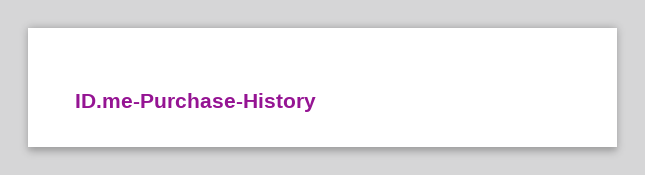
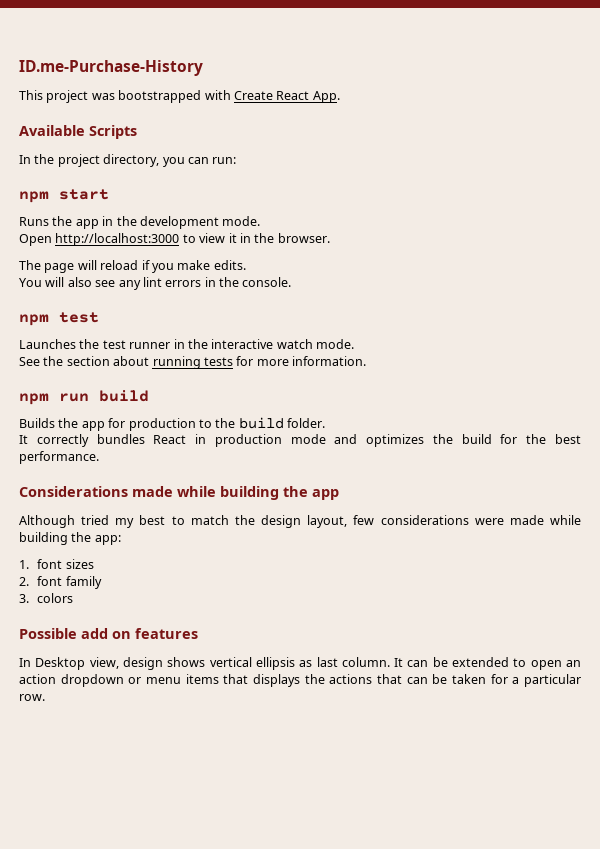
+ This project was bootstrapped with Create React App.
+ Available Scripts
+ In the project directory, you can run:
+ npm start
+ Runs the app in the development mode.
+ Open http://localhost:3000 to view it in the browser.
+ The page will reload if you make edits.
+ You will also see any lint errors in the console.
+ npm test
+ Launches the test runner in the interactive watch mode.
+ See the section about running tests for more information.
+ npm run build
+ Builds the app for production to the build folder.
+ It correctly bundles React in production mode and optimizes the build for the best performance.
+ Considerations made while building the app
+ Although tried my best to match the design layout, few considerations were made while building the app:
+ 1. font sizes
+ 2. font family
+ 3. colors
+ Possible add on features
+ In Desktop view, design shows vertical ellipsis as last column. It can be extended to open an action dropdown or menu items that displays the actions that can be taken for a particular row.

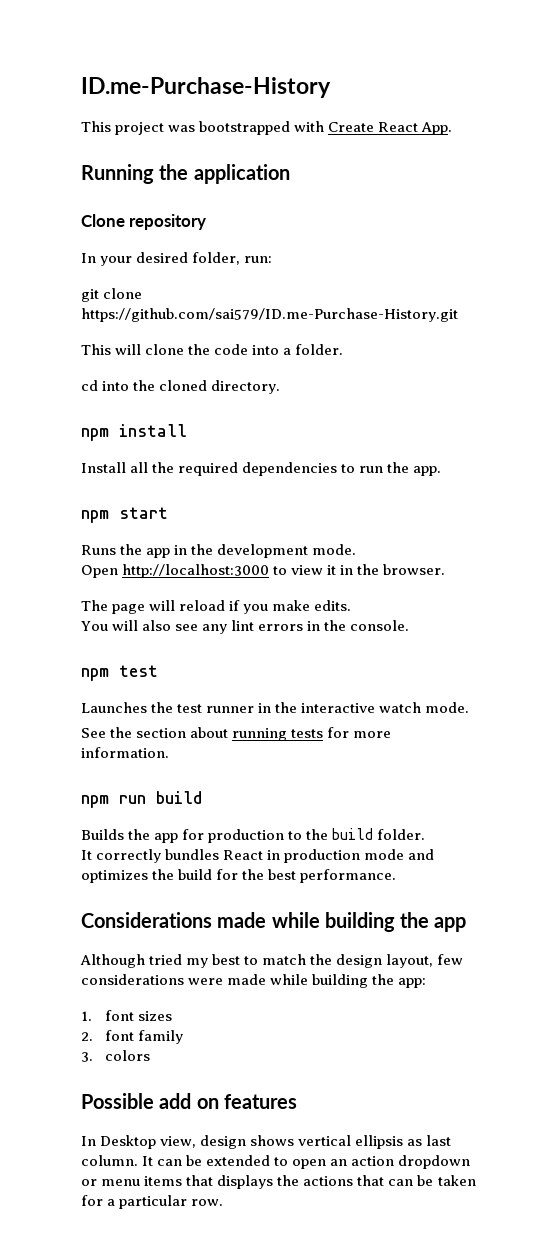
- Available Scripts
- In the project directory, you can run:
+ Running the application
+ Clone repository
+ In your desired folder, run:
+ git clone https://github.com/sai579/ID.me-Purchase-History.git
+ This will clone the code into a folder.
+ cd into the cloned directory.
+ npm install
+ Install all the required dependencies to run the app.

